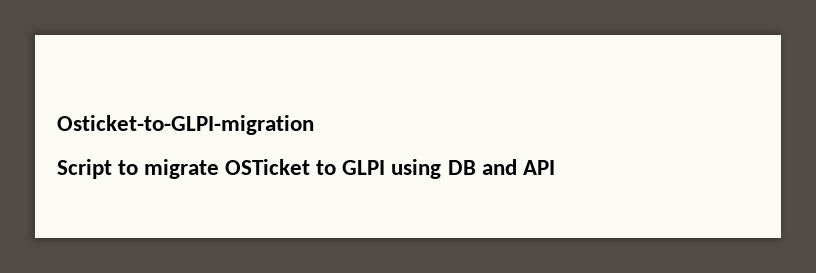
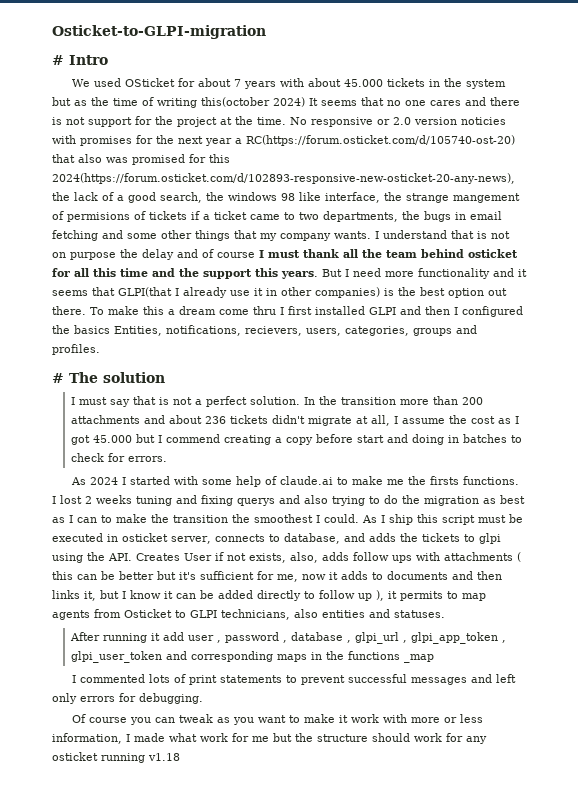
- Script to migrate OSTicket to GLPI using DB and API
+ # Intro
+ We used OSticket for about 7 years with about 45.000 tickets in the system but as the time of writing this(october 2024) It seems that no one cares and there is not support for the project at the time. No responsive or 2.0 version noticies with promises for the next year a RC(https://forum.osticket.com/d/105740-ost-20) that also was promised for this 2024(https://forum.osticket.com/d/102893-responsive-new-osticket-20-any-news), the lack of a good search, the windows 98 like interface, the strange mangement of permisions of tickets if a ticket came to two departments, the bugs in email fetching and some other things that my company wants. I understand that is not on purpose the delay and of course I must thank all the team behind osticket for all this time and the support this years. But I need more functionality and it seems that GLPI(that I already use it in other companies) is the best option out there. To make this a dream come thru I first installed GLPI and then I configured the basics Entities, notifications, recievers, users, categories, groups and profiles.
+ # The solution
+ I must say that is not a perfect solution. In the transition more than 200 attachments and about 236 tickets didn't migrate at all, I assume the cost as I got 45.000 but I commend creating a copy before start and doing in batches to check for errors.
+ As 2024 I started with some help of claude.ai to make me the firsts functions. I lost 2 weeks tuning and fixing querys and also trying to do the migration as best as I can to make the transition the smoothest I could. As I ship this script must be executed in osticket server, connects to database, and adds the tickets to glpi using the API. Creates User if not exists, also, adds follow ups with attachments ( this can be better but it's sufficient for me, now it adds to documents and then links it, but I know it can be added directly to follow up ), it permits to map agents from Osticket to GLPI technicians, also entities and statuses.
+ After running it add user , password , database , glpi_url , glpi_app_token , glpi_user_token and corresponding maps in the functions _map
+ I commented lots of print statements to prevent successful messages and left only errors for debugging.
+ Of course you can tweak as you want to make it work with more or less information, I made what work for me but the structure should work for any osticket running v1.18

